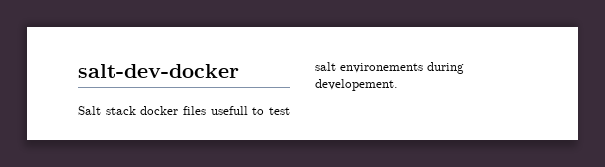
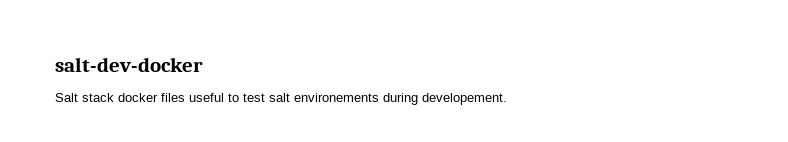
- Salt stack docker files usefull to test salt environements during developement.
+ Salt stack docker files useful to test salt environements during developement.

